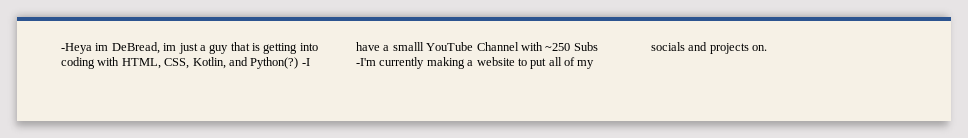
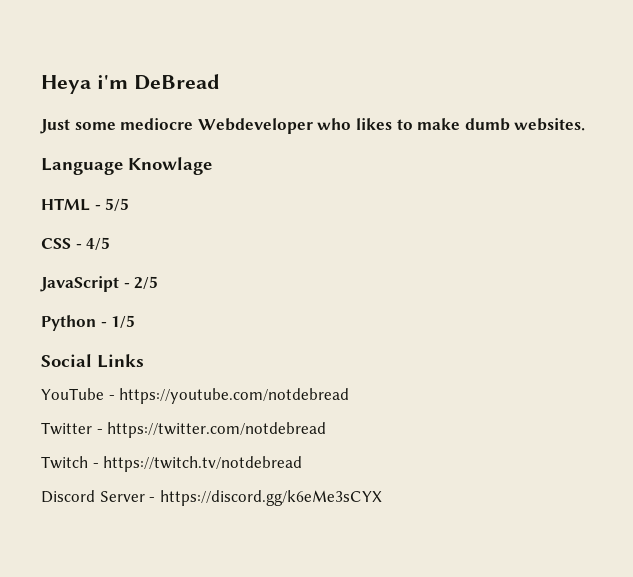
- -Heya im DeBread, im just a guy that is getting into coding with HTML, CSS, Kotlin, and Python(?) -I have a smalll YouTube Channel with ~250 Subs -I'm currently making a website to put all of my socials and projects on.
+ Heya i'm DeBread
+ Just some mediocre Webdeveloper who likes to make dumb websites.
+ Language Knowlage
+ HTML - 5/5
+ CSS - 4/5
+ JavaScript - 2/5
+ Python - 1/5
+ Social Links
+ YouTube - https://youtube.com/notdebread
+ Twitter - https://twitter.com/notdebread
+ Twitch - https://twitch.tv/notdebread
+ Discord Server - https://discord.gg/k6eMe3sCYX

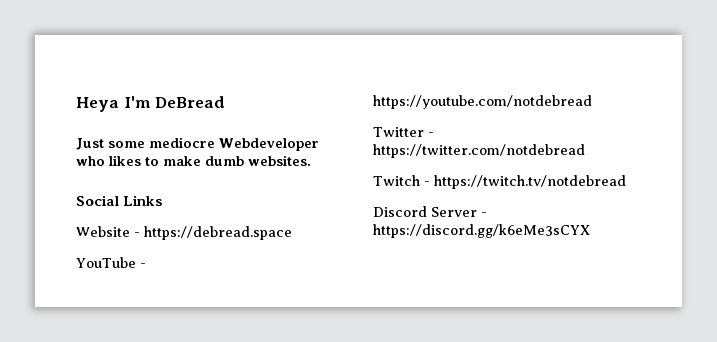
- Heya i'm DeBread
+ Heya I'm DeBread
- Language Knowlage
- HTML - 5/5
- CSS - 4/5
- JavaScript - 2/5
- Python - 1/5
+ Website - https://debread.space

